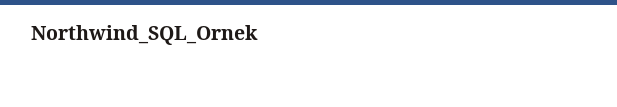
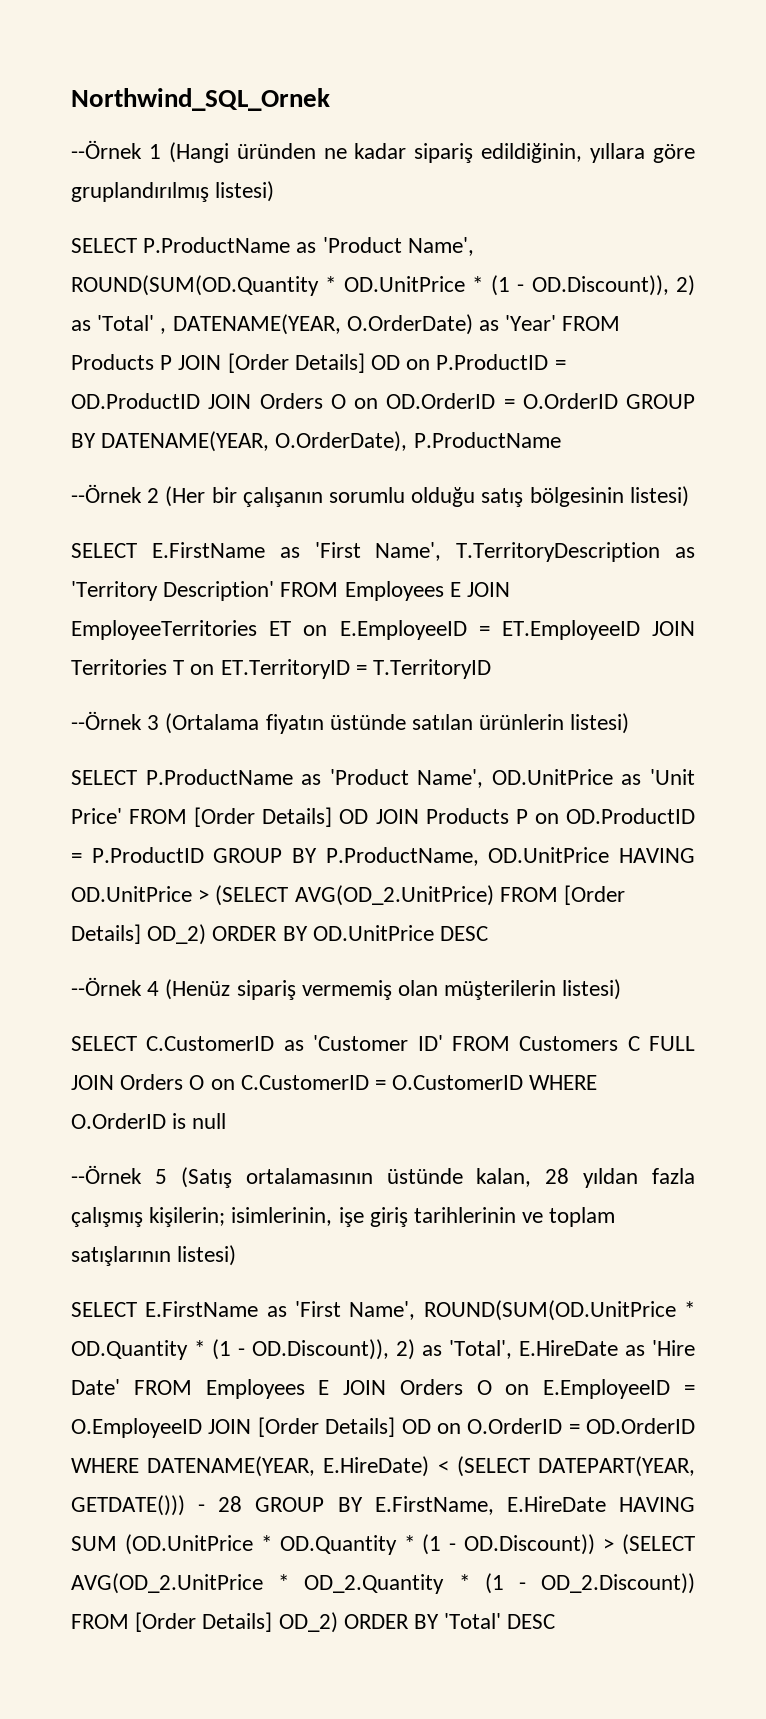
+ --Örnek 1 (Hangi üründen ne kadar sipariş edildiğinin, yıllara göre gruplandırılmış listesi)
+ SELECT P.ProductName as 'Product Name', ROUND(SUM(OD.Quantity * OD.UnitPrice * (1 - OD.Discount)), 2) as 'Total' , DATENAME(YEAR, O.OrderDate) as 'Year' FROM Products P JOIN [Order Details] OD on P.ProductID = OD.ProductID JOIN Orders O on OD.OrderID = O.OrderID GROUP BY DATENAME(YEAR, O.OrderDate), P.ProductName
+ --Örnek 2 (Her bir çalışanın sorumlu olduğu satış bölgesinin listesi)
+ SELECT E.FirstName as 'First Name', T.TerritoryDescription as 'Territory Description' FROM Employees E JOIN EmployeeTerritories ET on E.EmployeeID = ET.EmployeeID JOIN Territories T on ET.TerritoryID = T.TerritoryID
+ --Örnek 3 (Ortalama fiyatın üstünde satılan ürünlerin listesi)
+ SELECT P.ProductName as 'Product Name', OD.UnitPrice as 'Unit Price' FROM [Order Details] OD JOIN Products P on OD.ProductID = P.ProductID GROUP BY P.ProductName, OD.UnitPrice HAVING OD.UnitPrice > (SELECT AVG(OD_2.UnitPrice) FROM [Order Details] OD_2) ORDER BY OD.UnitPrice DESC
+ --Örnek 4 (Henüz sipariş vermemiş olan müşterilerin listesi)
+ SELECT C.CustomerID as 'Customer ID' FROM Customers C FULL JOIN Orders O on C.CustomerID = O.CustomerID WHERE O.OrderID is null
+ --Örnek 5 (Satış ortalamasının üstünde kalan, 28 yıldan fazla çalışmış kişilerin; isimlerinin, işe giriş tarihlerinin ve toplam satışlarının listesi)
+ SELECT E.FirstName as 'First Name', ROUND(SUM(OD.UnitPrice * OD.Quantity * (1 - OD.Discount)), 2) as 'Total', E.HireDate as 'Hire Date' FROM Employees E JOIN Orders O on E.EmployeeID = O.EmployeeID JOIN [Order Details] OD on O.OrderID = OD.OrderID WHERE DATENAME(YEAR, E.HireDate) < (SELECT DATEPART(YEAR, GETDATE())) - 28 GROUP BY E.FirstName, E.HireDate HAVING SUM (OD.UnitPrice * OD.Quantity * (1 - OD.Discount)) > (SELECT AVG(OD_2.UnitPrice * OD_2.Quantity * (1 - OD_2.Discount)) FROM [Order Details] OD_2) ORDER BY 'Total' DESC

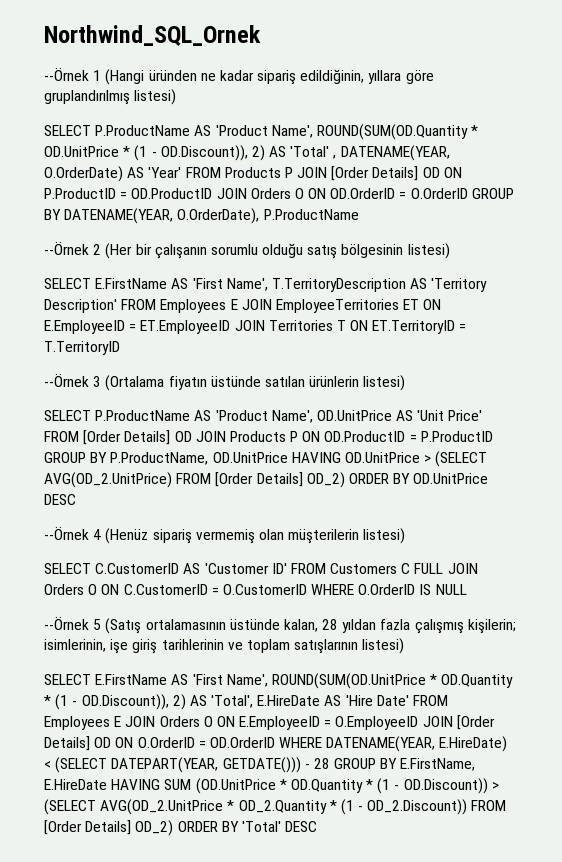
- SELECT P.ProductName as 'Product Name', ROUND(SUM(OD.Quantity * OD.UnitPrice * (1 - OD.Discount)), 2) as 'Total' , DATENAME(YEAR, O.OrderDate) as 'Year' FROM Products P JOIN [Order Details] OD on P.ProductID = OD.ProductID JOIN Orders O on OD.OrderID = O.OrderID GROUP BY DATENAME(YEAR, O.OrderDate), P.ProductName
+ SELECT P.ProductName AS 'Product Name', ROUND(SUM(OD.Quantity * OD.UnitPrice * (1 - OD.Discount)), 2) AS 'Total' , DATENAME(YEAR, O.OrderDate) AS 'Year' FROM Products P JOIN [Order Details] OD ON P.ProductID = OD.ProductID JOIN Orders O ON OD.OrderID = O.OrderID GROUP BY DATENAME(YEAR, O.OrderDate), P.ProductName
- SELECT E.FirstName as 'First Name', T.TerritoryDescription as 'Territory Description' FROM Employees E JOIN EmployeeTerritories ET on E.EmployeeID = ET.EmployeeID JOIN Territories T on ET.TerritoryID = T.TerritoryID
+ SELECT E.FirstName AS 'First Name', T.TerritoryDescription AS 'Territory Description' FROM Employees E JOIN EmployeeTerritories ET ON E.EmployeeID = ET.EmployeeID JOIN Territories T ON ET.TerritoryID = T.TerritoryID
- SELECT P.ProductName as 'Product Name', OD.UnitPrice as 'Unit Price' FROM [Order Details] OD JOIN Products P on OD.ProductID = P.ProductID GROUP BY P.ProductName, OD.UnitPrice HAVING OD.UnitPrice > (SELECT AVG(OD_2.UnitPrice) FROM [Order Details] OD_2) ORDER BY OD.UnitPrice DESC
+ SELECT P.ProductName AS 'Product Name', OD.UnitPrice AS 'Unit Price' FROM [Order Details] OD JOIN Products P ON OD.ProductID = P.ProductID GROUP BY P.ProductName, OD.UnitPrice HAVING OD.UnitPrice > (SELECT AVG(OD_2.UnitPrice) FROM [Order Details] OD_2) ORDER BY OD.UnitPrice DESC
- SELECT C.CustomerID as 'Customer ID' FROM Customers C FULL JOIN Orders O on C.CustomerID = O.CustomerID WHERE O.OrderID is null
+ SELECT C.CustomerID AS 'Customer ID' FROM Customers C FULL JOIN Orders O ON C.CustomerID = O.CustomerID WHERE O.OrderID IS NULL
- SELECT E.FirstName as 'First Name', ROUND(SUM(OD.UnitPrice * OD.Quantity * (1 - OD.Discount)), 2) as 'Total', E.HireDate as 'Hire Date' FROM Employees E JOIN Orders O on E.EmployeeID = O.EmployeeID JOIN [Order Details] OD on O.OrderID = OD.OrderID WHERE DATENAME(YEAR, E.HireDate) < (SELECT DATEPART(YEAR, GETDATE())) - 28 GROUP BY E.FirstName, E.HireDate HAVING SUM (OD.UnitPrice * OD.Quantity * (1 - OD.Discount)) > (SELECT AVG(OD_2.UnitPrice * OD_2.Quantity * (1 - OD_2.Discount)) FROM [Order Details] OD_2) ORDER BY 'Total' DESC
+ SELECT E.FirstName AS 'First Name', ROUND(SUM(OD.UnitPrice * OD.Quantity * (1 - OD.Discount)), 2) AS 'Total', E.HireDate AS 'Hire Date' FROM Employees E JOIN Orders O ON E.EmployeeID = O.EmployeeID JOIN [Order Details] OD ON O.OrderID = OD.OrderID WHERE DATENAME(YEAR, E.HireDate) < (SELECT DATEPART(YEAR, GETDATE())) - 28 GROUP BY E.FirstName, E.HireDate HAVING SUM (OD.UnitPrice * OD.Quantity * (1 - OD.Discount)) > (SELECT AVG(OD_2.UnitPrice * OD_2.Quantity * (1 - OD_2.Discount)) FROM [Order Details] OD_2) ORDER BY 'Total' DESC

